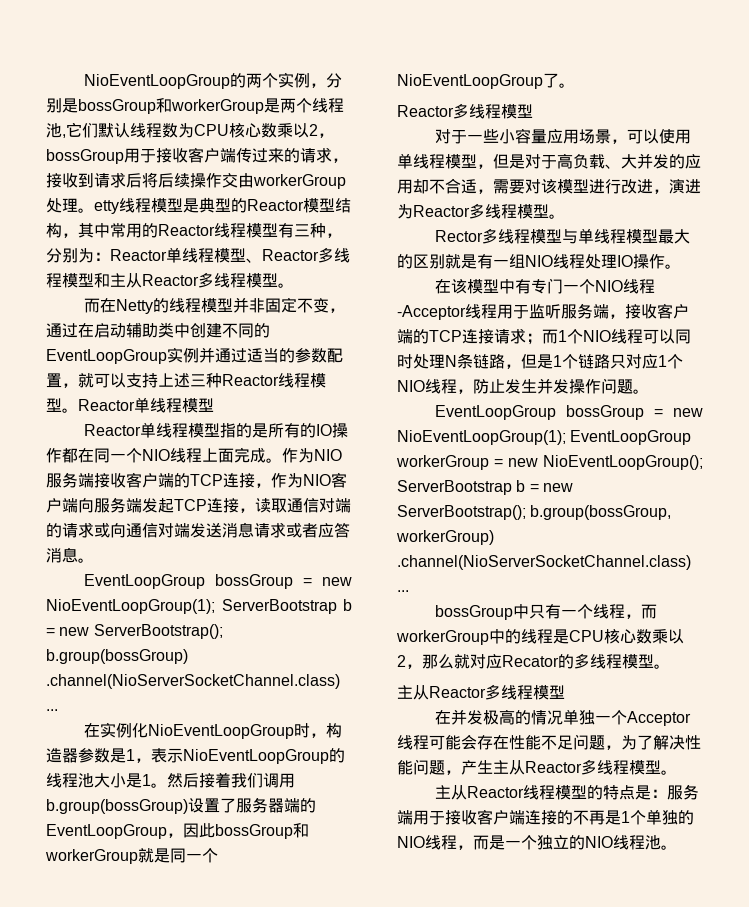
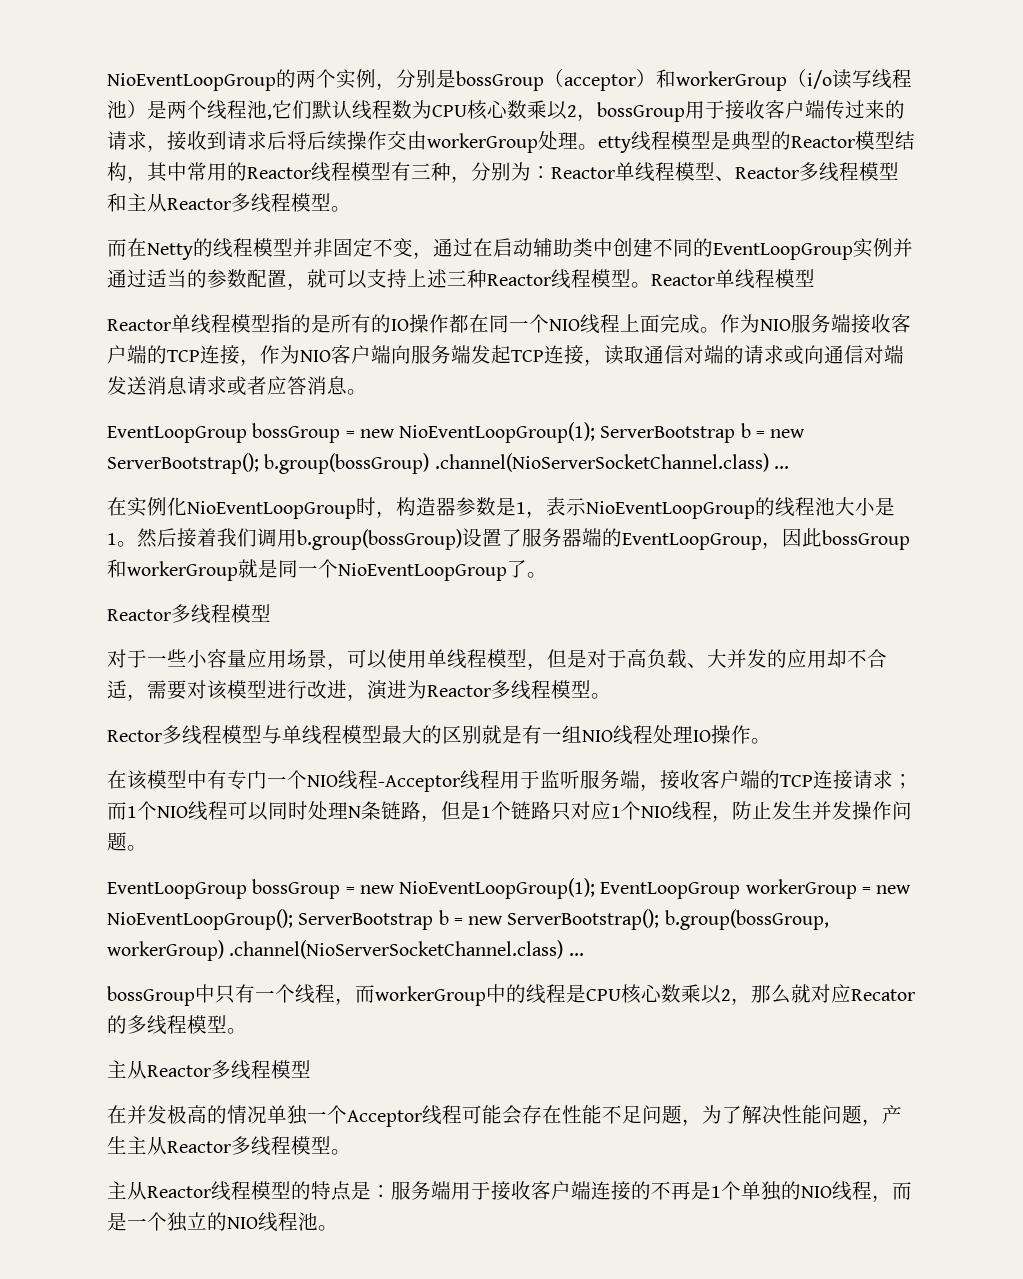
- NioEventLoopGroup的两个实例，分别是bossGroup和workerGroup是两个线程池,它们默认线程数为CPU核心数乘以2，bossGroup用于接收客户端传过来的请求，接收到请求后将后续操作交由workerGroup处理。etty线程模型是典型的Reactor模型结构，其中常用的Reactor线程模型有三种，分别为：
+ NioEventLoopGroup的两个实例，分别是bossGroup（acceptor）和workerGroup（i/o读写线程池）是两个线程池,它们默认线程数为CPU核心数乘以2，bossGroup用于接收客户端传过来的请求，接收到请求后将后续操作交由workerGroup处理。etty线程模型是典型的Reactor模型结构，其中常用的Reactor线程模型有三种，分别为：

